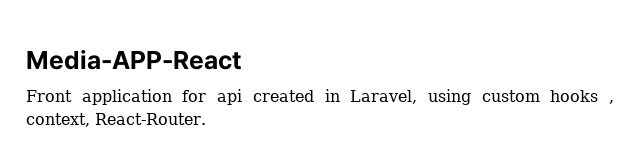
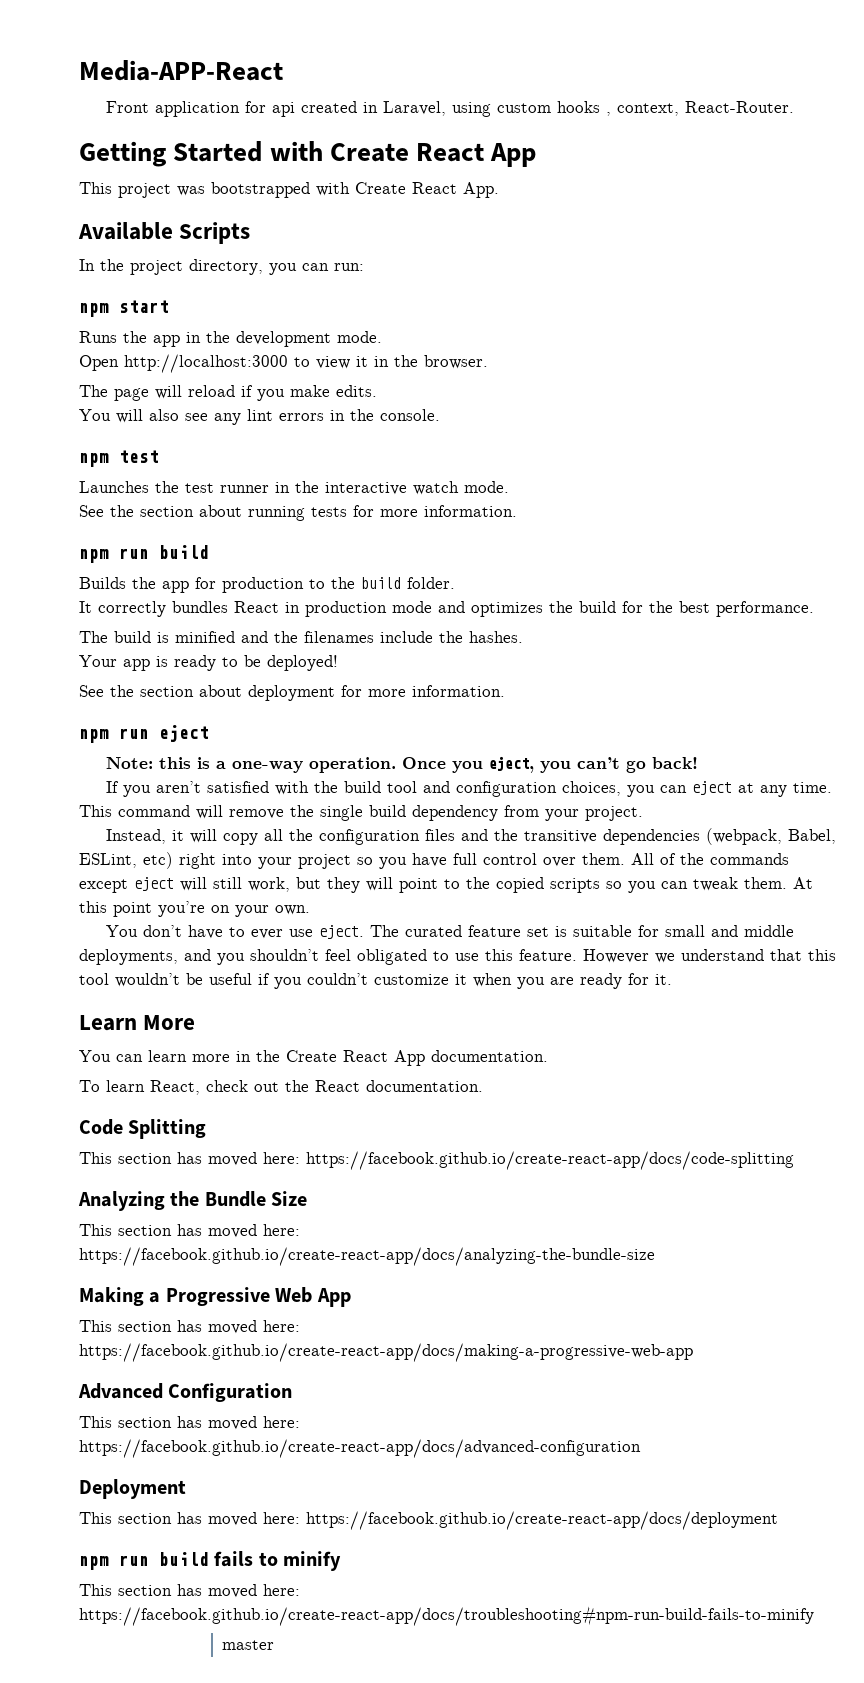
+ Getting Started with Create React App
+ This project was bootstrapped with Create React App.
+ Available Scripts
+ In the project directory, you can run:
+ npm start
+ Runs the app in the development mode.
+ Open http://localhost:3000 to view it in the browser.
+ The page will reload if you make edits.
+ You will also see any lint errors in the console.
+ npm test
+ Launches the test runner in the interactive watch mode.
+ See the section about running tests for more information.
+ npm run build
+ Builds the app for production to the build folder.
+ It correctly bundles React in production mode and optimizes the build for the best performance.
+ The build is minified and the filenames include the hashes.
+ Your app is ready to be deployed!
+ See the section about deployment for more information.
+ npm run eject
+ Note: this is a one-way operation. Once you eject, you can’t go back!
+ If you aren’t satisfied with the build tool and configuration choices, you can eject at any time. This command will remove the single build dependency from your project.
+ Instead, it will copy all the configuration files and the transitive dependencies (webpack, Babel, ESLint, etc) right into your project so you have full control over them. All of the commands except eject will still work, but they will point to the copied scripts so you can tweak them. At this point you’re on your own.
+ You don’t have to ever use eject. The curated feature set is suitable for small and middle deployments, and you shouldn’t feel obligated to use this feature. However we understand that this tool wouldn’t be useful if you couldn’t customize it when you are ready for it.
+ Learn More
+ You can learn more in the Create React App documentation.
+ To learn React, check out the React documentation.
+ Code Splitting
+ This section has moved here: https://facebook.github.io/create-react-app/docs/code-splitting
+ Analyzing the Bundle Size
+ This section has moved here: https://facebook.github.io/create-react-app/docs/analyzing-the-bundle-size
+ Making a Progressive Web App
+ This section has moved here: https://facebook.github.io/create-react-app/docs/making-a-progressive-web-app
+ Advanced Configuration
+ This section has moved here: https://facebook.github.io/create-react-app/docs/advanced-configuration
+ Deployment
+ This section has moved here: https://facebook.github.io/create-react-app/docs/deployment
+ npm run build fails to minify
+ This section has moved here: https://facebook.github.io/create-react-app/docs/troubleshooting#npm-run-build-fails-to-minify
+ master

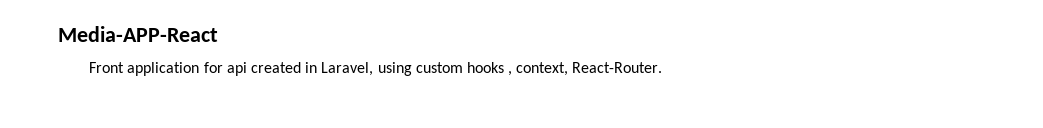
- Getting Started with Create React App
- This project was bootstrapped with Create React App.
- Available Scripts
- In the project directory, you can run:
- npm start
- Runs the app in the development mode.
- Open http://localhost:3000 to view it in the browser.
- The page will reload if you make edits.
- You will also see any lint errors in the console.
- npm test
- Launches the test runner in the interactive watch mode.
- See the section about running tests for more information.
- npm run build
- Builds the app for production to the build folder.
- It correctly bundles React in production mode and optimizes the build for the best performance.
- The build is minified and the filenames include the hashes.
- Your app is ready to be deployed!
- See the section about deployment for more information.
- npm run eject
- Note: this is a one-way operation. Once you eject, you can’t go back!
- If you aren’t satisfied with the build tool and configuration choices, you can eject at any time. This command will remove the single build dependency from your project.
- Instead, it will copy all the configuration files and the transitive dependencies (webpack, Babel, ESLint, etc) right into your project so you have full control over them. All of the commands except eject will still work, but they will point to the copied scripts so you can tweak them. At this point you’re on your own.
- You don’t have to ever use eject. The curated feature set is suitable for small and middle deployments, and you shouldn’t feel obligated to use this feature. However we understand that this tool wouldn’t be useful if you couldn’t customize it when you are ready for it.
- Learn More
- You can learn more in the Create React App documentation.
- To learn React, check out the React documentation.
- Code Splitting
- This section has moved here: https://facebook.github.io/create-react-app/docs/code-splitting
- Analyzing the Bundle Size
- This section has moved here: https://facebook.github.io/create-react-app/docs/analyzing-the-bundle-size
- Making a Progressive Web App
- This section has moved here: https://facebook.github.io/create-react-app/docs/making-a-progressive-web-app
- Advanced Configuration
- This section has moved here: https://facebook.github.io/create-react-app/docs/advanced-configuration
- Deployment
- This section has moved here: https://facebook.github.io/create-react-app/docs/deployment
- npm run build fails to minify
- This section has moved here: https://facebook.github.io/create-react-app/docs/troubleshooting#npm-run-build-fails-to-minify
- master

